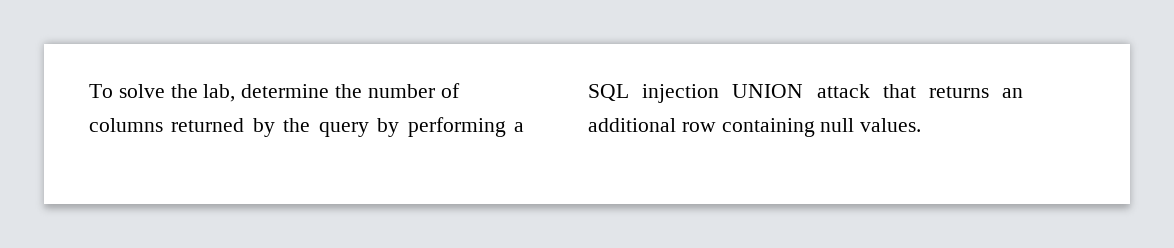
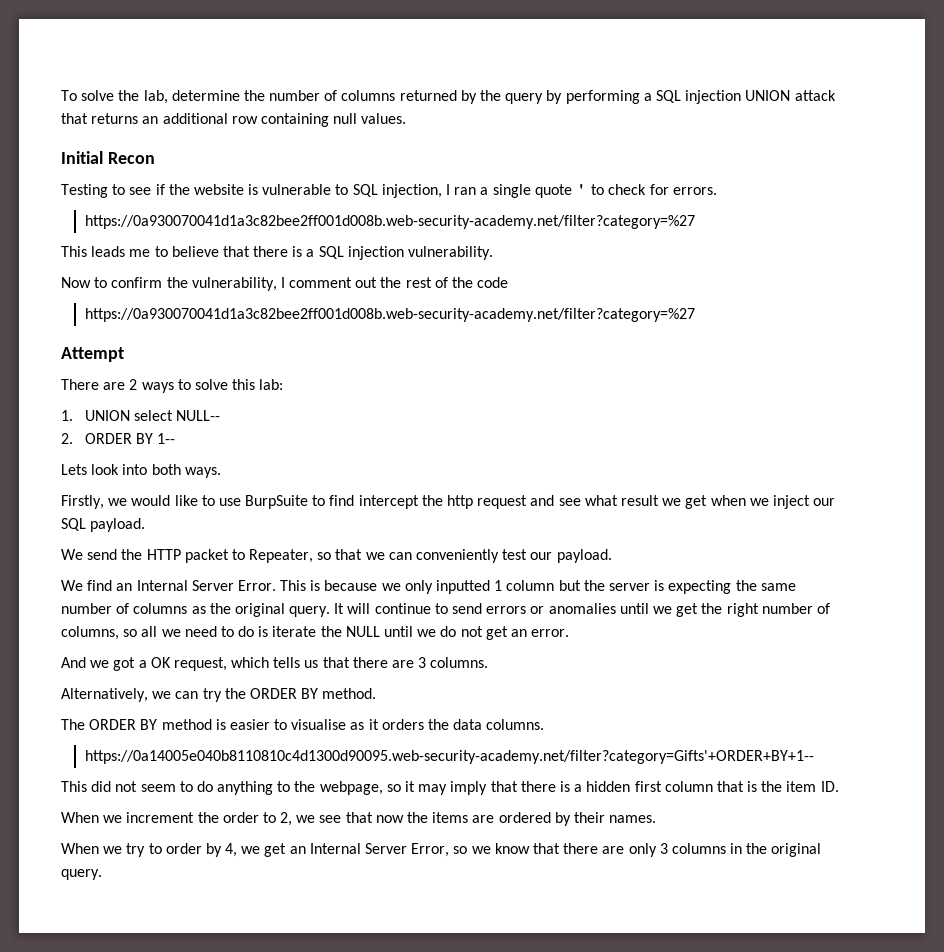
+ Initial Recon
+ Testing to see if the website is vulnerable to SQL injection, I ran a single quote ' to check for errors.
+ https://0a930070041d1a3c82bee2ff001d008b.web-security-academy.net/filter?category=%27
+ This leads me to believe that there is a SQL injection vulnerability.
+ Now to confirm the vulnerability, I comment out the rest of the code
+ https://0a930070041d1a3c82bee2ff001d008b.web-security-academy.net/filter?category=%27
+ Attempt
+ There are 2 ways to solve this lab:
+ 1. UNION select NULL--
+ 2. ORDER BY 1--
+ Lets look into both ways.
+ Firstly, we would like to use BurpSuite to find intercept the http request and see what result we get when we inject our SQL payload.
+ We send the HTTP packet to Repeater, so that we can conveniently test our payload.
+ We find an Internal Server Error. This is because we only inputted 1 column but the server is expecting the same number of columns as the original query. It will continue to send errors or anomalies until we get the right number of columns, so all we need to do is iterate the NULL until we do not get an error.
+ And we got a OK request, which tells us that there are 3 columns.
+ Alternatively, we can try the ORDER BY method.
+ The ORDER BY method is easier to visualise as it orders the data columns.
+ https://0a14005e040b8110810c4d1300d90095.web-security-academy.net/filter?category=Gifts'+ORDER+BY+1--
+ This did not seem to do anything to the webpage, so it may imply that there is a hidden first column that is the item ID.
+ When we increment the order to 2, we see that now the items are ordered by their names.
+ When we try to order by 4, we get an Internal Server Error, so we know that there are only 3 columns in the original query.

